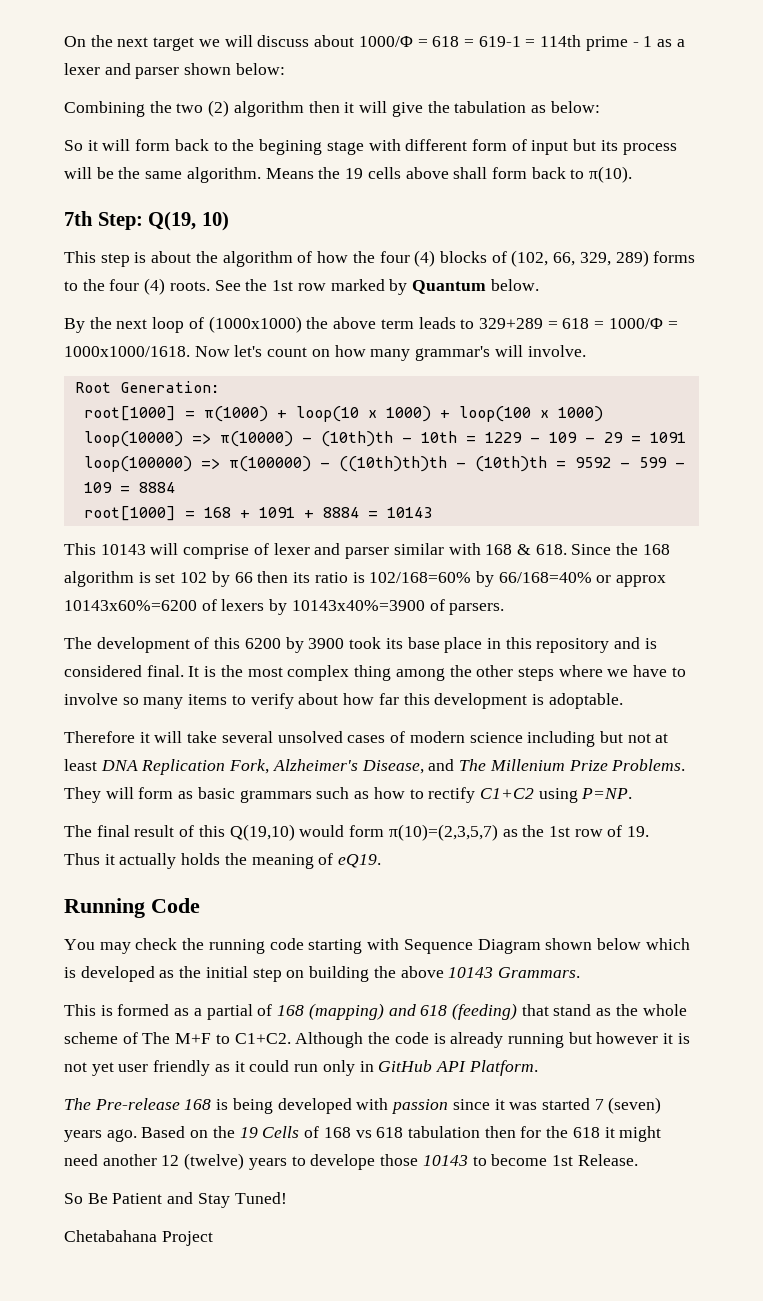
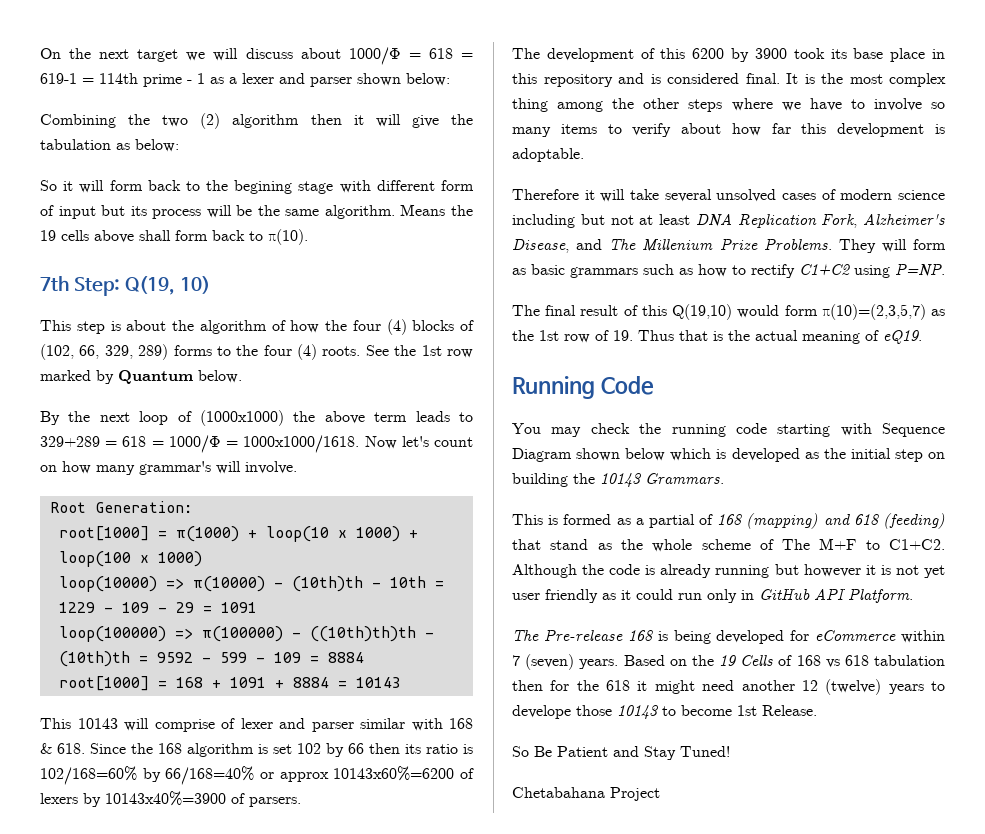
- The final result of this Q(19,10) would form π(10)=(2,3,5,7) as the 1st row of 19.
- Thus it actually holds the meaning of eQ19.
+ The final result of this Q(19,10) would form π(10)=(2,3,5,7) as the 1st row of 19. Thus that is the actual meaning of eQ19.
- You may check the running code starting with Sequence Diagram shown below which is developed as the initial step on building the above 10143 Grammars.
+ You may check the running code starting with Sequence Diagram shown below which is developed as the initial step on building the 10143 Grammars.
- The Pre-release 168 is being developed with passion since it was started 7 (seven) years ago.
+ The Pre-release 168 is being developed for eCommerce within 7 (seven) years.

